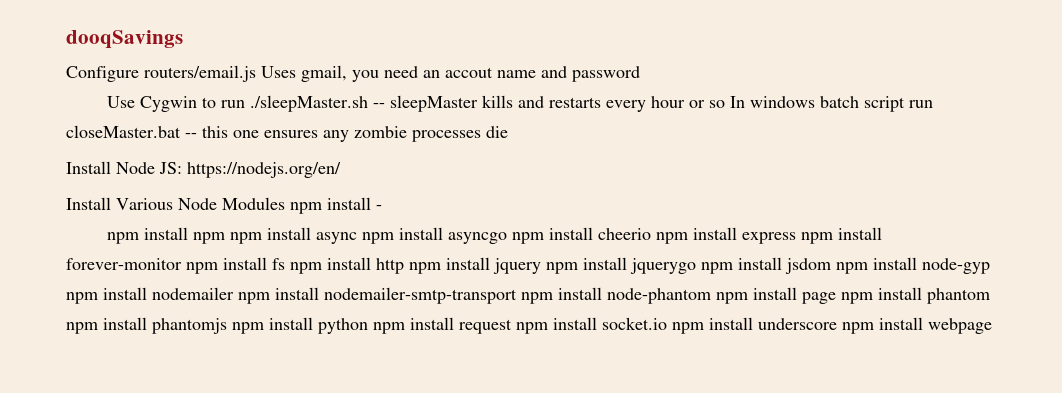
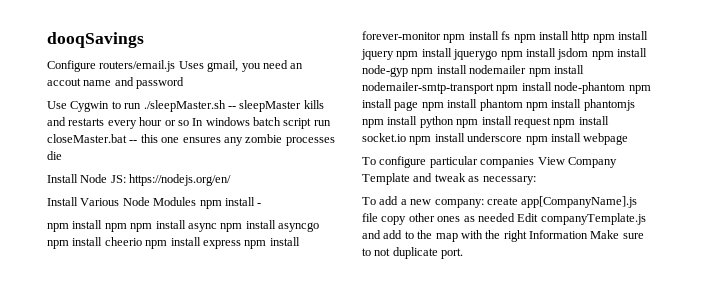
+ To configure particular companies View Company Template and tweak as necessary:
+ To add a new company: create app[CompanyName].js file copy other ones as needed Edit companyTemplate.js and add to the map with the right Information Make sure to not duplicate port.

